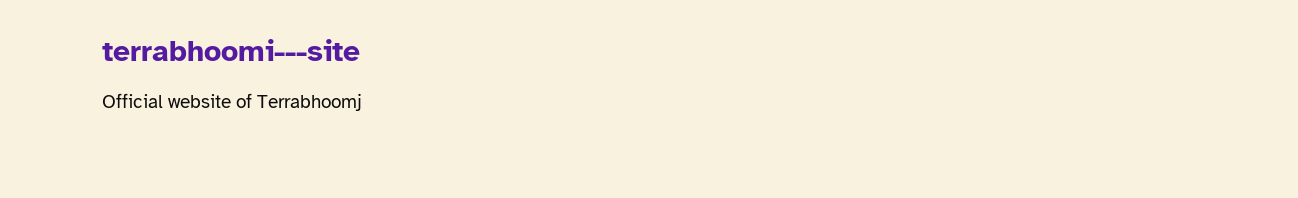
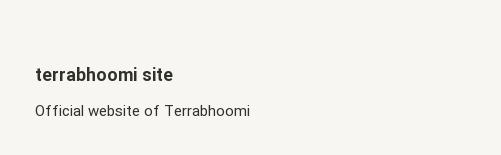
- terrabhoomi---site
+ terrabhoomi site
- Official website of Terrabhoomj
+ Official website of Terrabhoomi

